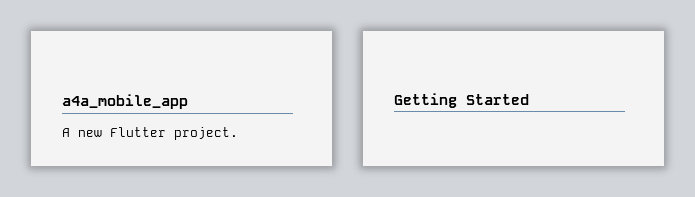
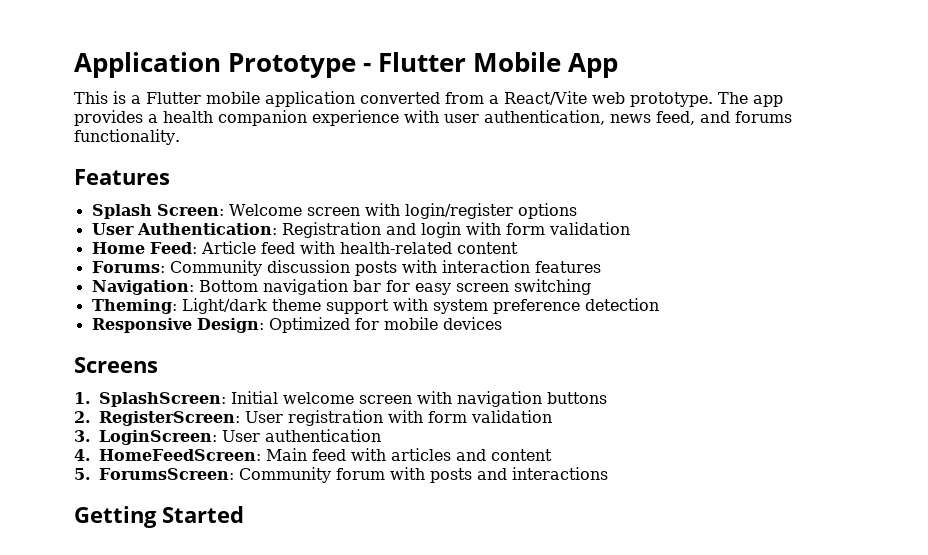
- a4a_mobile_app
- A new Flutter project.
+ Application Prototype - Flutter Mobile App
+ This is a Flutter mobile application converted from a React/Vite web prototype. The app provides a health companion experience with user authentication, news feed, and forums functionality.
+ Features
+ Splash Screen: Welcome screen with login/register options
+ User Authentication: Registration and login with form validation
+ Home Feed: Article feed with health-related content
+ Forums: Community discussion posts with interaction features
+ Navigation: Bottom navigation bar for easy screen switching
+ Theming: Light/dark theme support with system preference detection
+ Responsive Design: Optimized for mobile devices
+ Screens
+ 1. SplashScreen: Initial welcome screen with navigation buttons
+ 2. RegisterScreen: User registration with form validation
+ 3. LoginScreen: User authentication
+ 4. HomeFeedScreen: Main feed with articles and content
+ 5. ForumsScreen: Community forum with posts and interactions

